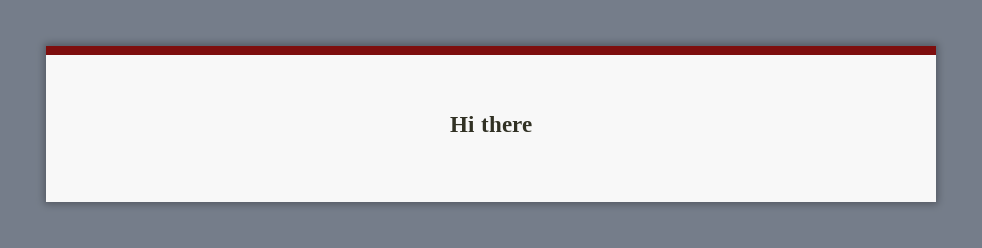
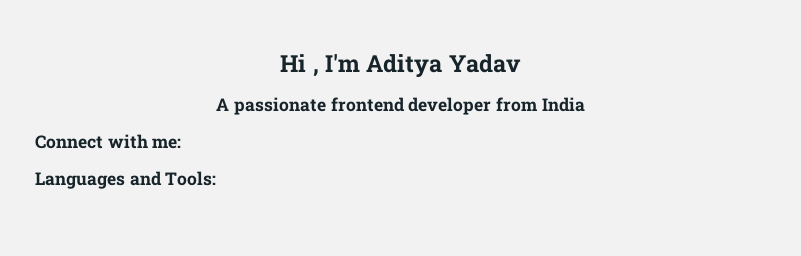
- Hi there
+ Hi , I'm Aditya Yadav
+ A passionate frontend developer from India
+ Connect with me:
+ Languages and Tools:

